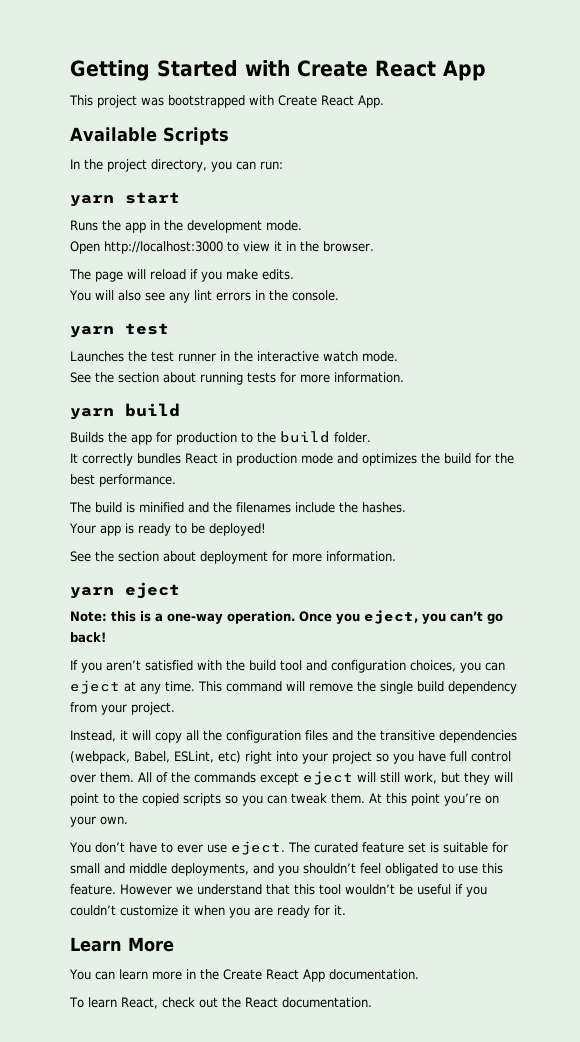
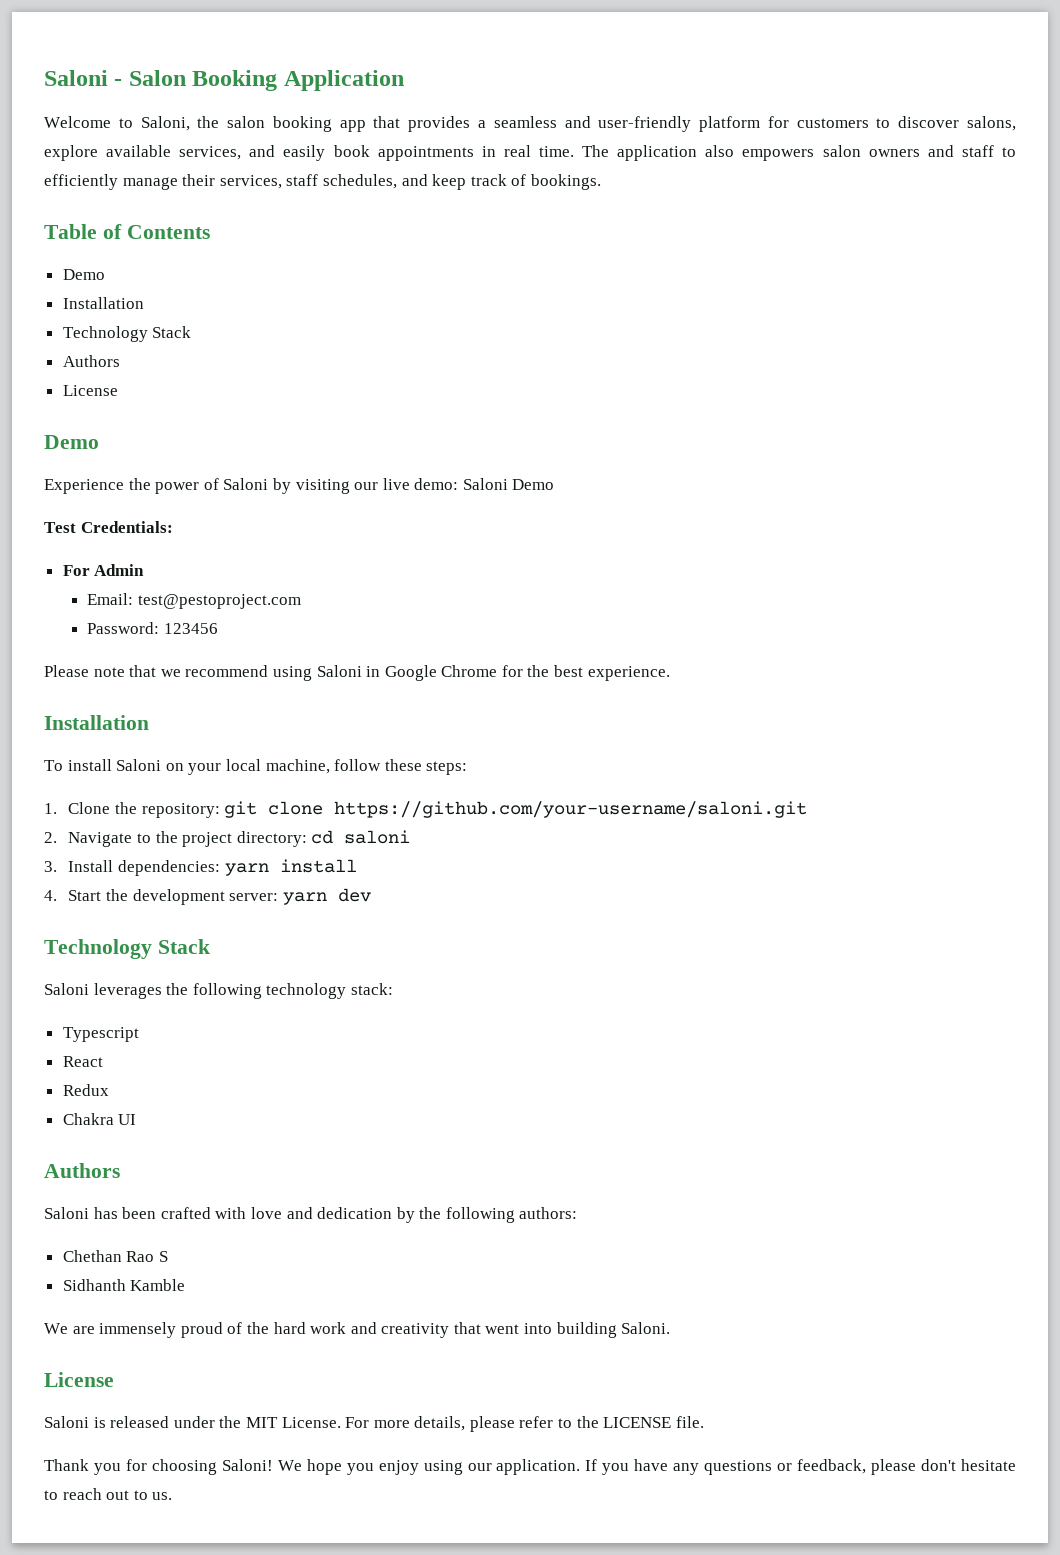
- Getting Started with Create React App
- This project was bootstrapped with Create React App.
- Available Scripts
- In the project directory, you can run:
- yarn start
- Runs the app in the development mode.
- Open http://localhost:3000 to view it in the browser.
- The page will reload if you make edits.
- You will also see any lint errors in the console.
- yarn test
- Launches the test runner in the interactive watch mode.
- See the section about running tests for more information.
- yarn build
- Builds the app for production to the build folder.
- It correctly bundles React in production mode and optimizes the build for the best performance.
- The build is minified and the filenames include the hashes.
- Your app is ready to be deployed!
- See the section about deployment for more information.
- yarn eject
- Note: this is a one-way operation. Once you eject, you can’t go back!
- If you aren’t satisfied with the build tool and configuration choices, you can eject at any time. This command will remove the single build dependency from your project.
- Instead, it will copy all the configuration files and the transitive dependencies (webpack, Babel, ESLint, etc) right into your project so you have full control over them. All of the commands except eject will still work, but they will point to the copied scripts so you can tweak them. At this point you’re on your own.
- You don’t have to ever use eject. The curated feature set is suitable for small and middle deployments, and you shouldn’t feel obligated to use this feature. However we understand that this tool wouldn’t be useful if you couldn’t customize it when you are ready for it.
- Learn More
- You can learn more in the Create React App documentation.
- To learn React, check out the React documentation.
+ Saloni - Salon Booking Application
+ Welcome to Saloni, the salon booking app that provides a seamless and user-friendly platform for customers to discover salons, explore available services, and easily book appointments in real time. The application also empowers salon owners and staff to efficiently manage their services, staff schedules, and keep track of bookings.
+ Table of Contents
+ Demo
+ Installation
+ Technology Stack
+ Authors
+ License
+ Demo
+ Experience the power of Saloni by visiting our live demo: Saloni Demo
+ Test Credentials:
+ For Admin
+ Email: test@pestoproject.com
+ Password: 123456
+ Please note that we recommend using Saloni in Google Chrome for the best experience.
+ Installation
+ To install Saloni on your local machine, follow these steps:
+ 1. Clone the repository: git clone https://github.com/your-username/saloni.git
+ 2. Navigate to the project directory: cd saloni
+ 3. Install dependencies: yarn install
+ 4. Start the development server: yarn dev
+ Technology Stack
+ Saloni leverages the following technology stack:
+ Typescript
+ React
+ Redux
+ Chakra UI
+ Authors
+ Saloni has been crafted with love and dedication by the following authors:
+ Chethan Rao S
+ Sidhanth Kamble
+ We are immensely proud of the hard work and creativity that went into building Saloni.
+ License
+ Saloni is released under the MIT License. For more details, please refer to the LICENSE file.
+ Thank you for choosing Saloni! We hope you enjoy using our application. If you have any questions or feedback, please don't hesitate to reach out to us.

